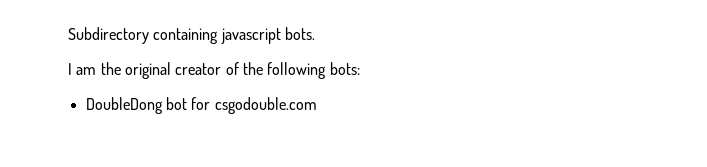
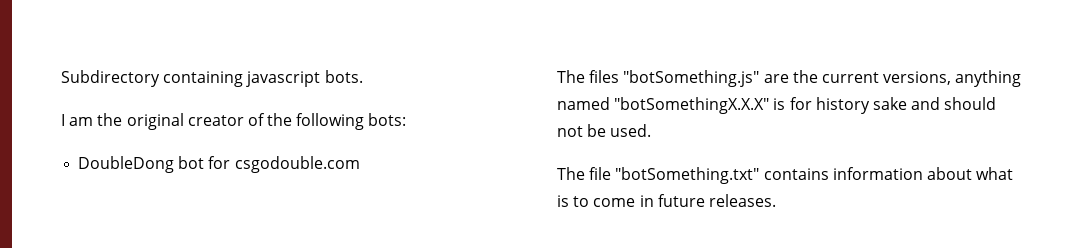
+ The files "botSomething.js" are the current versions, anything named "botSomethingX.X.X" is for history sake and should not be used.
+ The file "botSomething.txt" contains information about what is to come in future releases.

